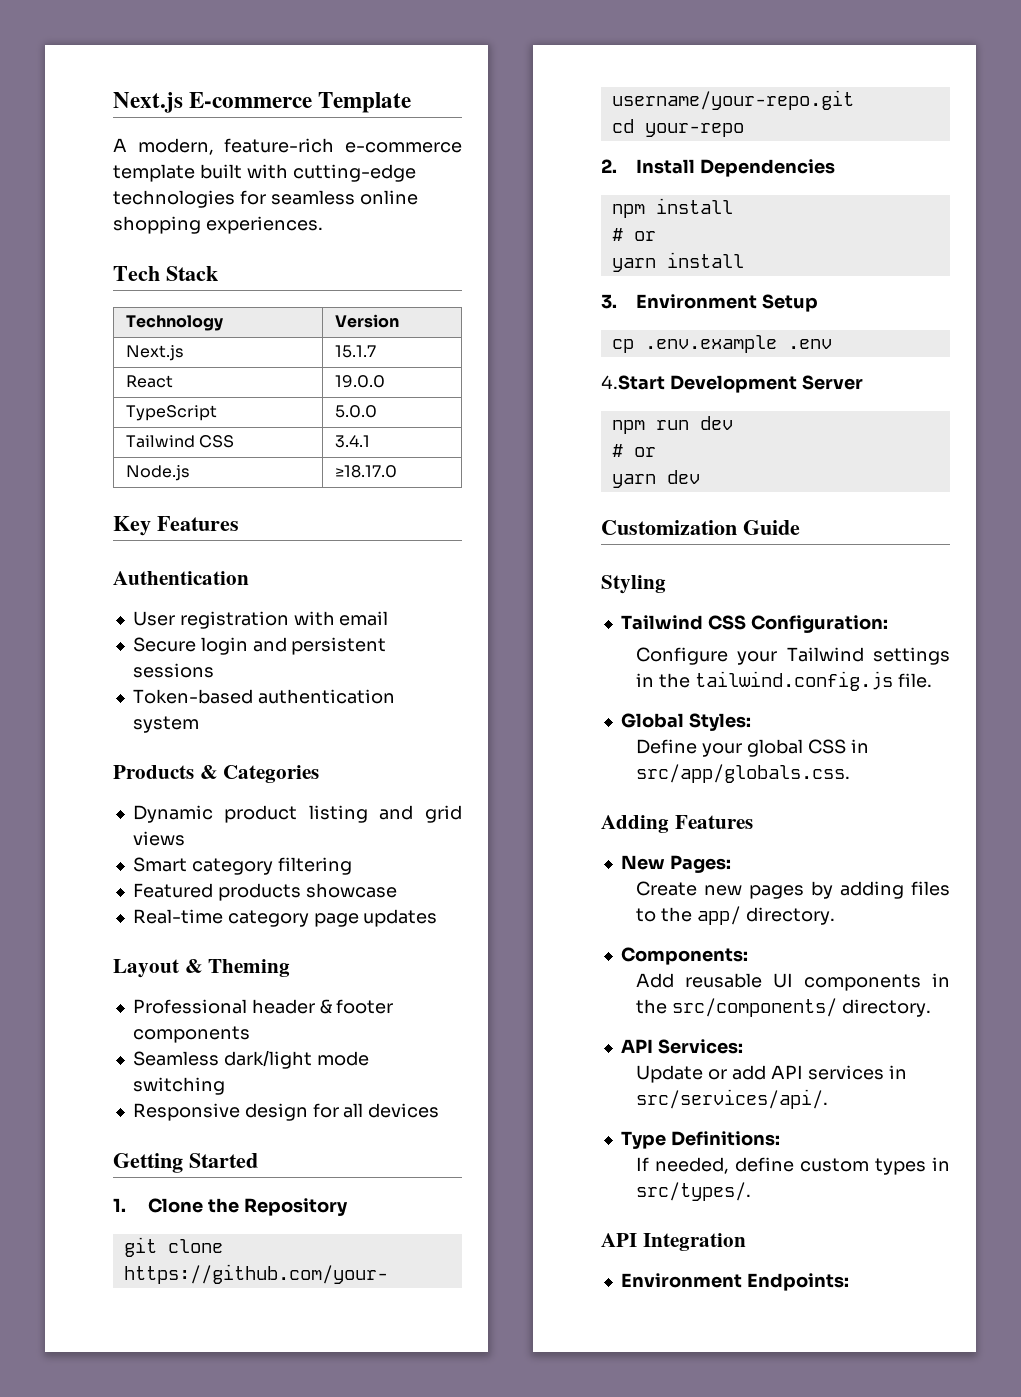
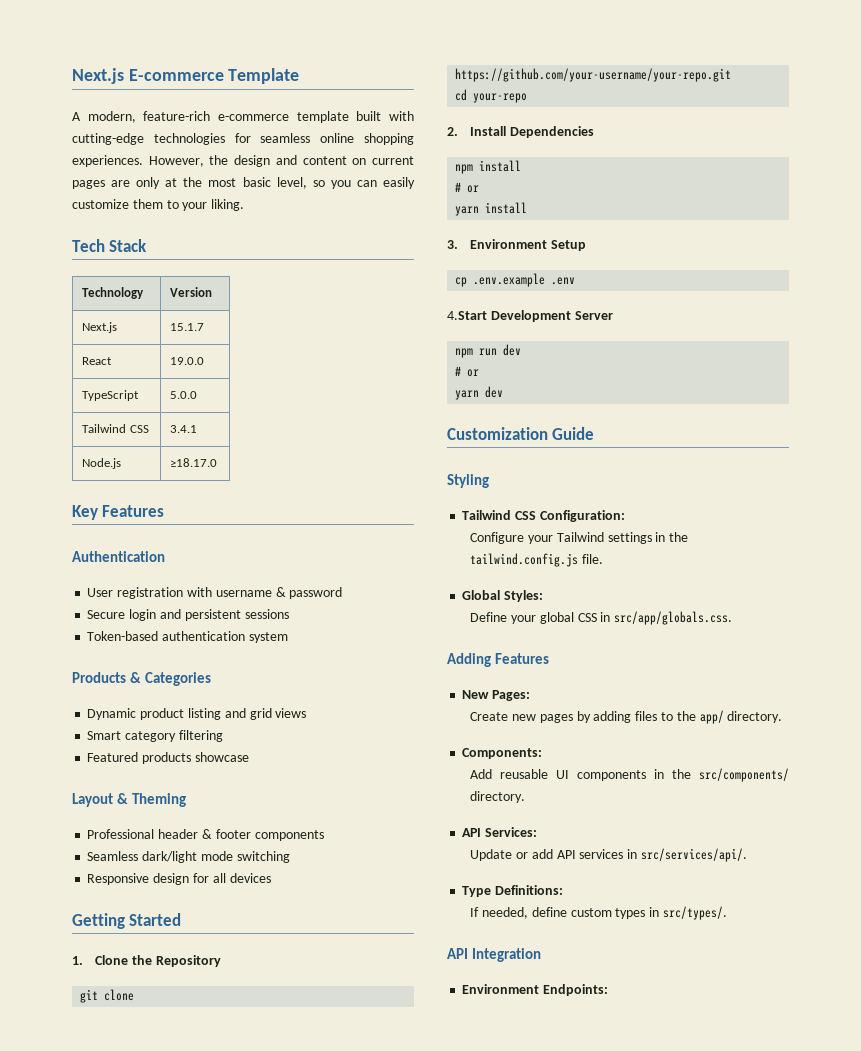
+ However, the design and content on current pages are only at the most basic level, so you can easily customize them to your liking.
- User registration with email
+ User registration with username & password
- Real-time category page updates

